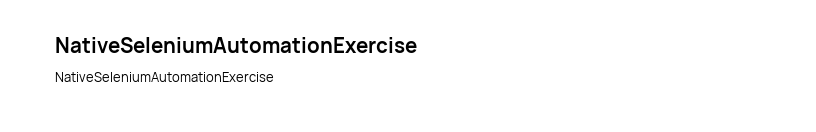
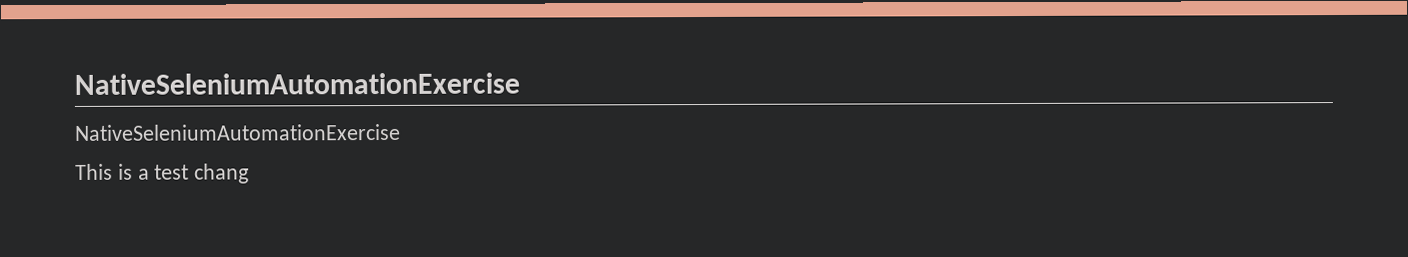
+ This is a test chang

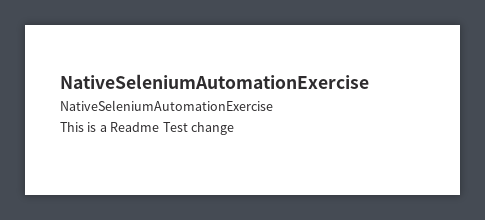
- This is a test chang
+ This is a Readme Test change

